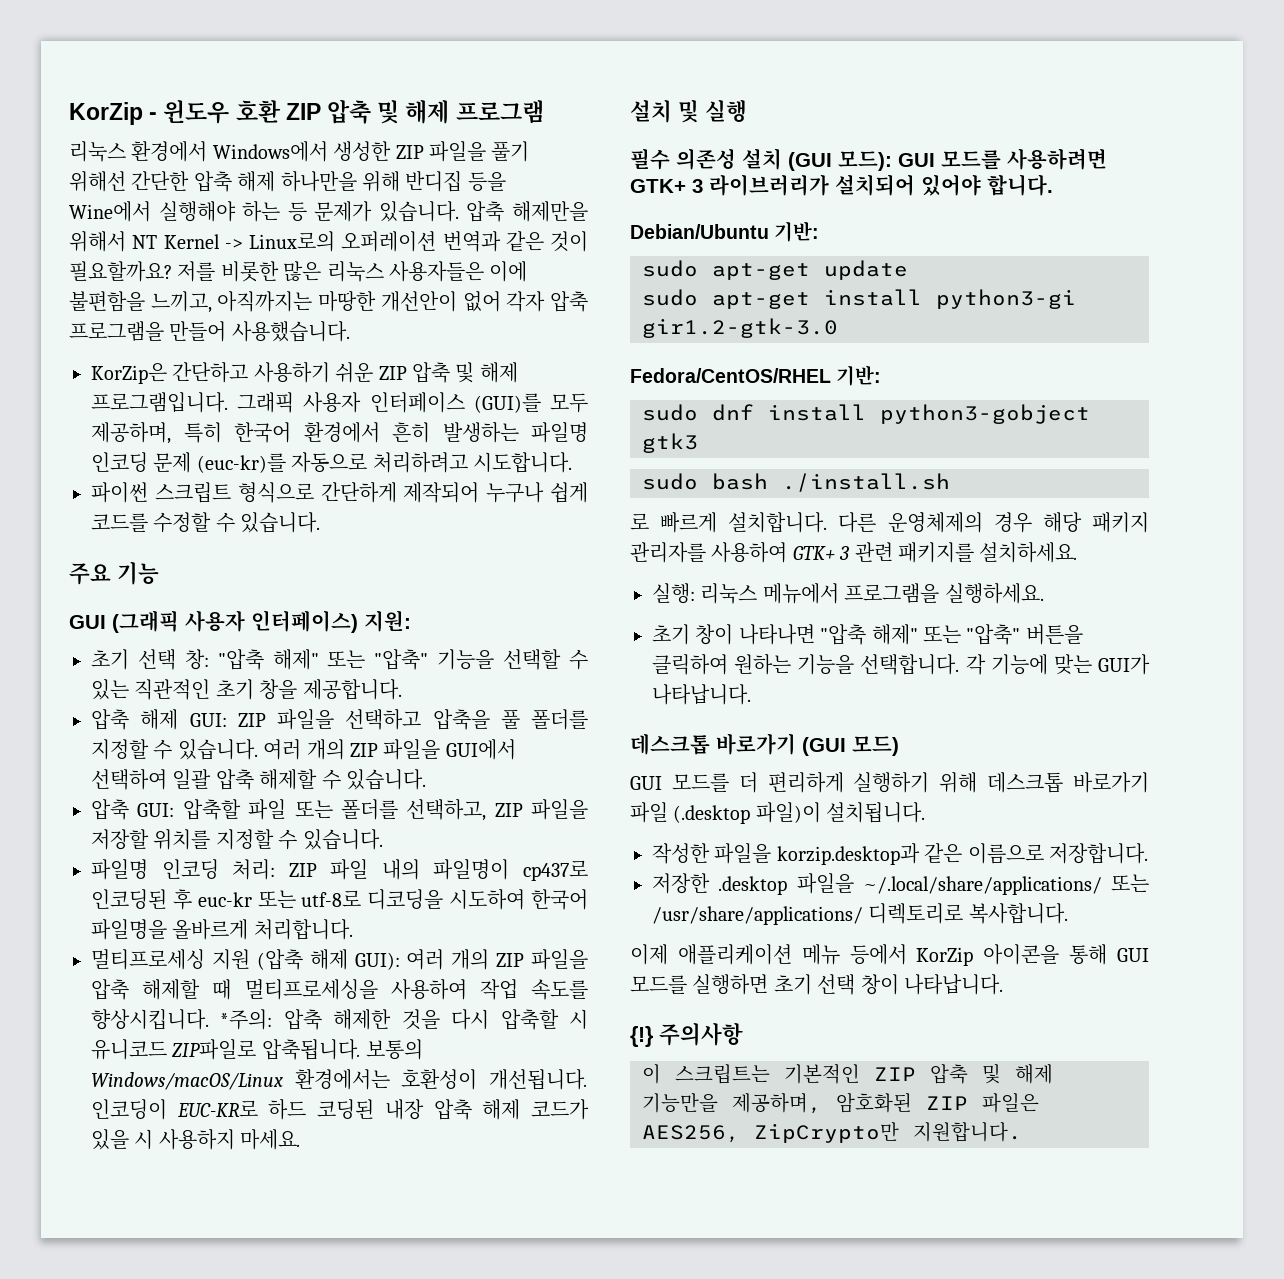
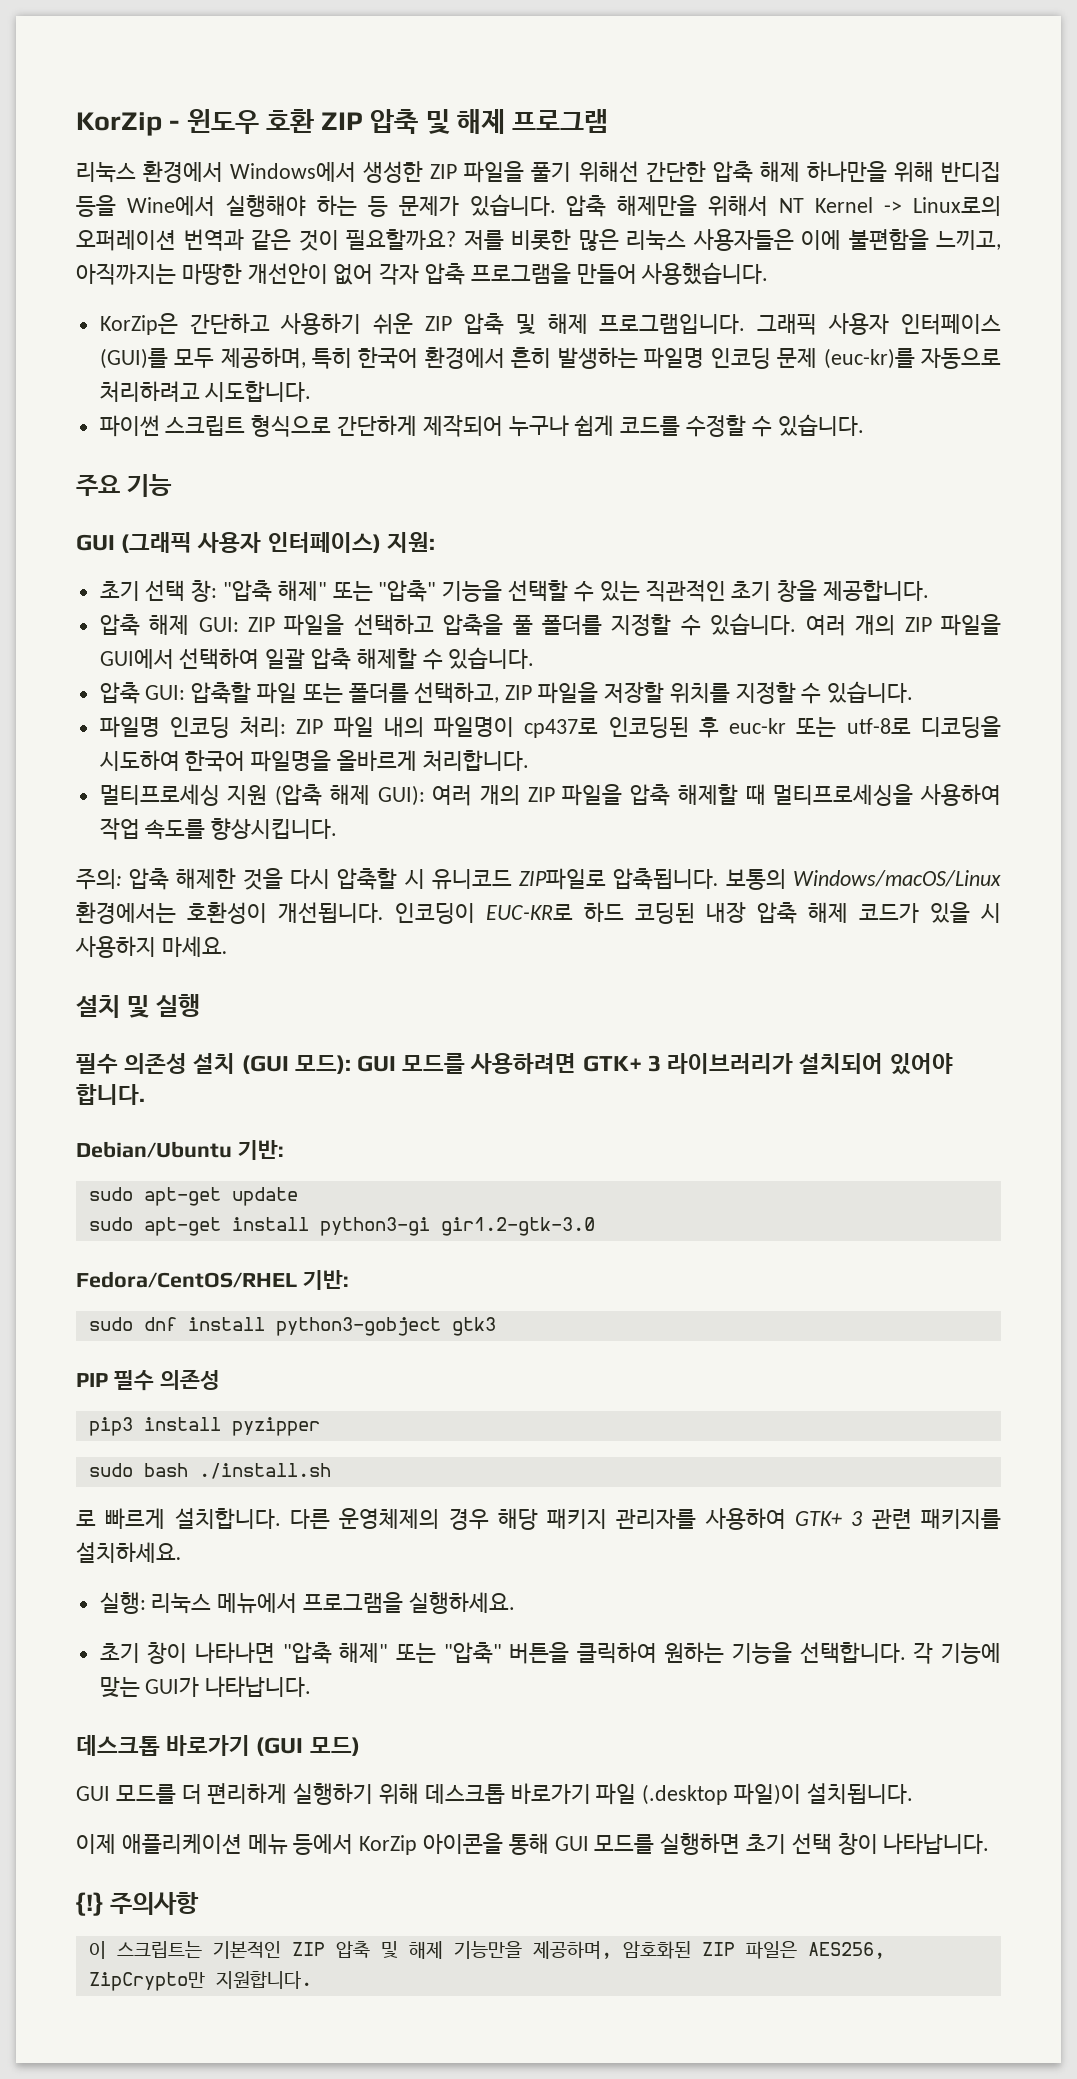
- 멀티프로세싱 지원 (압축 해제 GUI): 여러 개의 ZIP 파일을 압축 해제할 때 멀티프로세싱을 사용하여 작업 속도를 향상시킵니다. *주의: 압축 해제한 것을 다시 압축할 시 유니코드 ZIP파일로 압축됩니다.
+ 멀티프로세싱 지원 (압축 해제 GUI): 여러 개의 ZIP 파일을 압축 해제할 때 멀티프로세싱을 사용하여 작업 속도를 향상시킵니다.
+ 주의: 압축 해제한 것을 다시 압축할 시 유니코드 ZIP파일로 압축됩니다.
+ PIP 필수 의존성
+ pip3 install pyzipper
- 작성한 파일을 korzip.desktop과 같은 이름으로 저장합니다.
- 저장한 .desktop 파일을 ~/.local/share/applications/ 또는 /usr/share/applications/ 디렉토리로 복사합니다.

